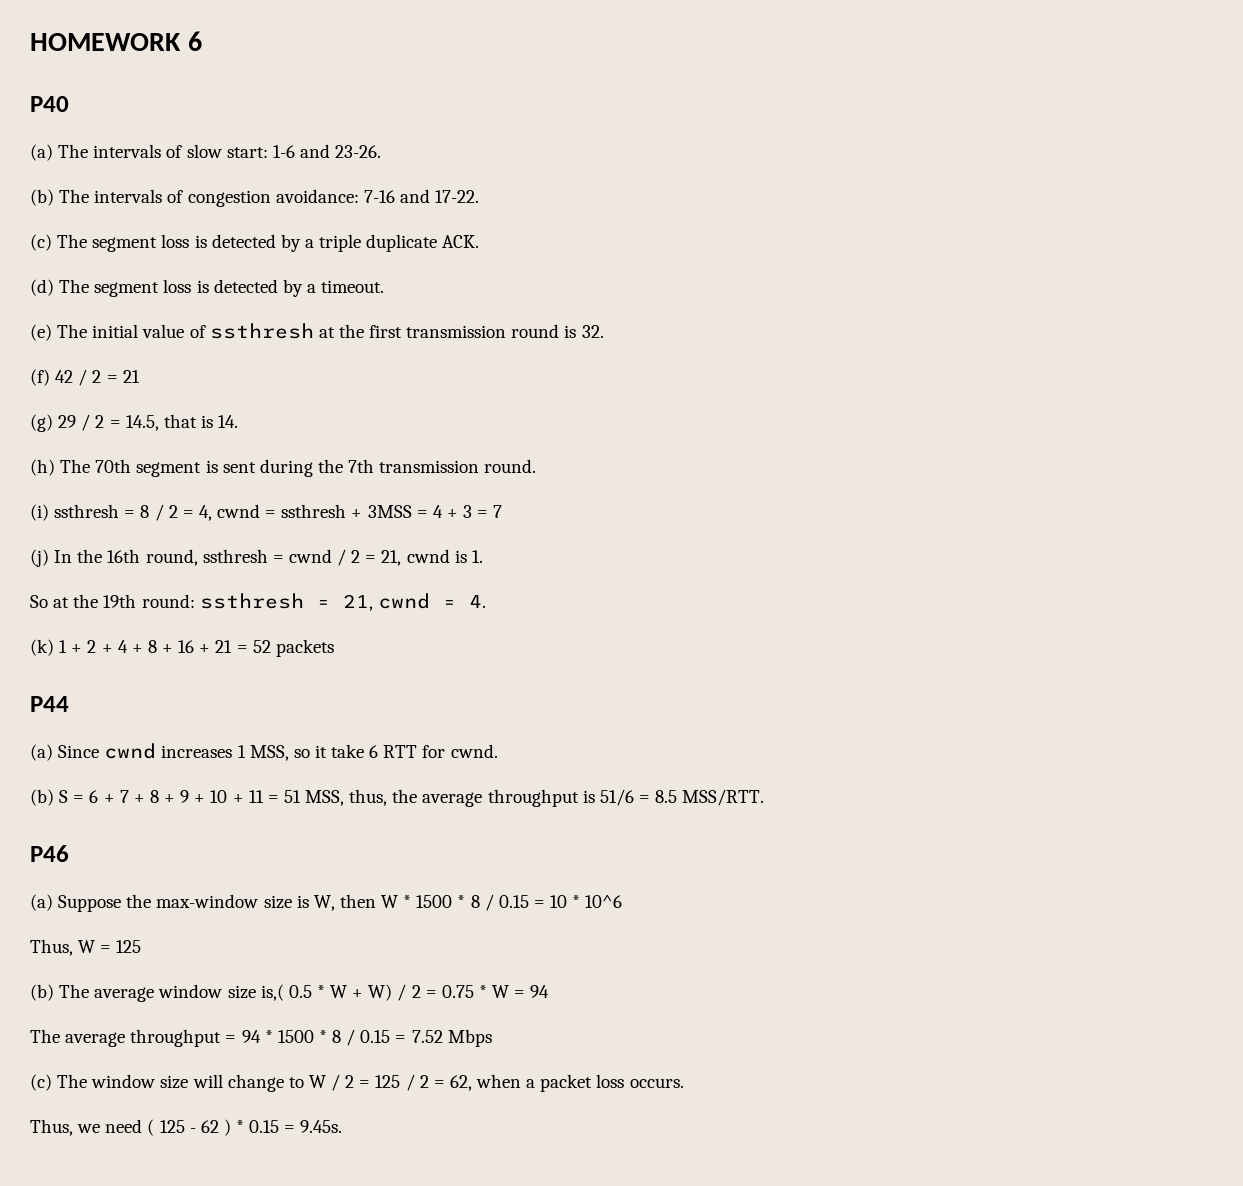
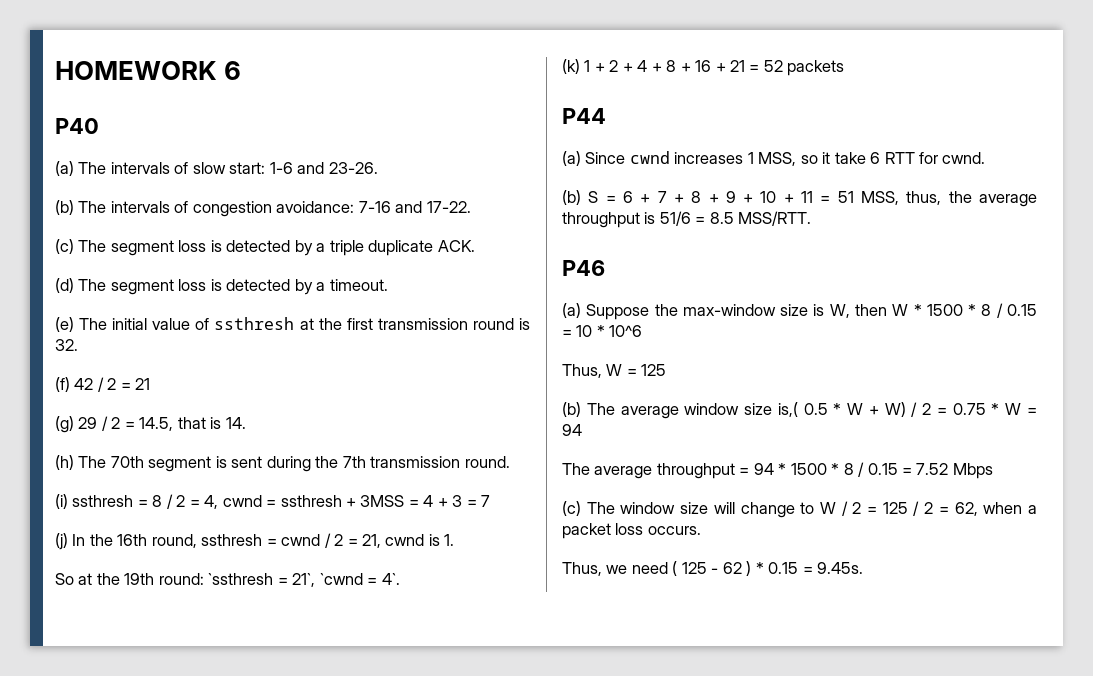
- So at the 19th round: ssthresh = 21, cwnd = 4.
+ So at the 19th round: `ssthresh = 21`, `cwnd = 4`.

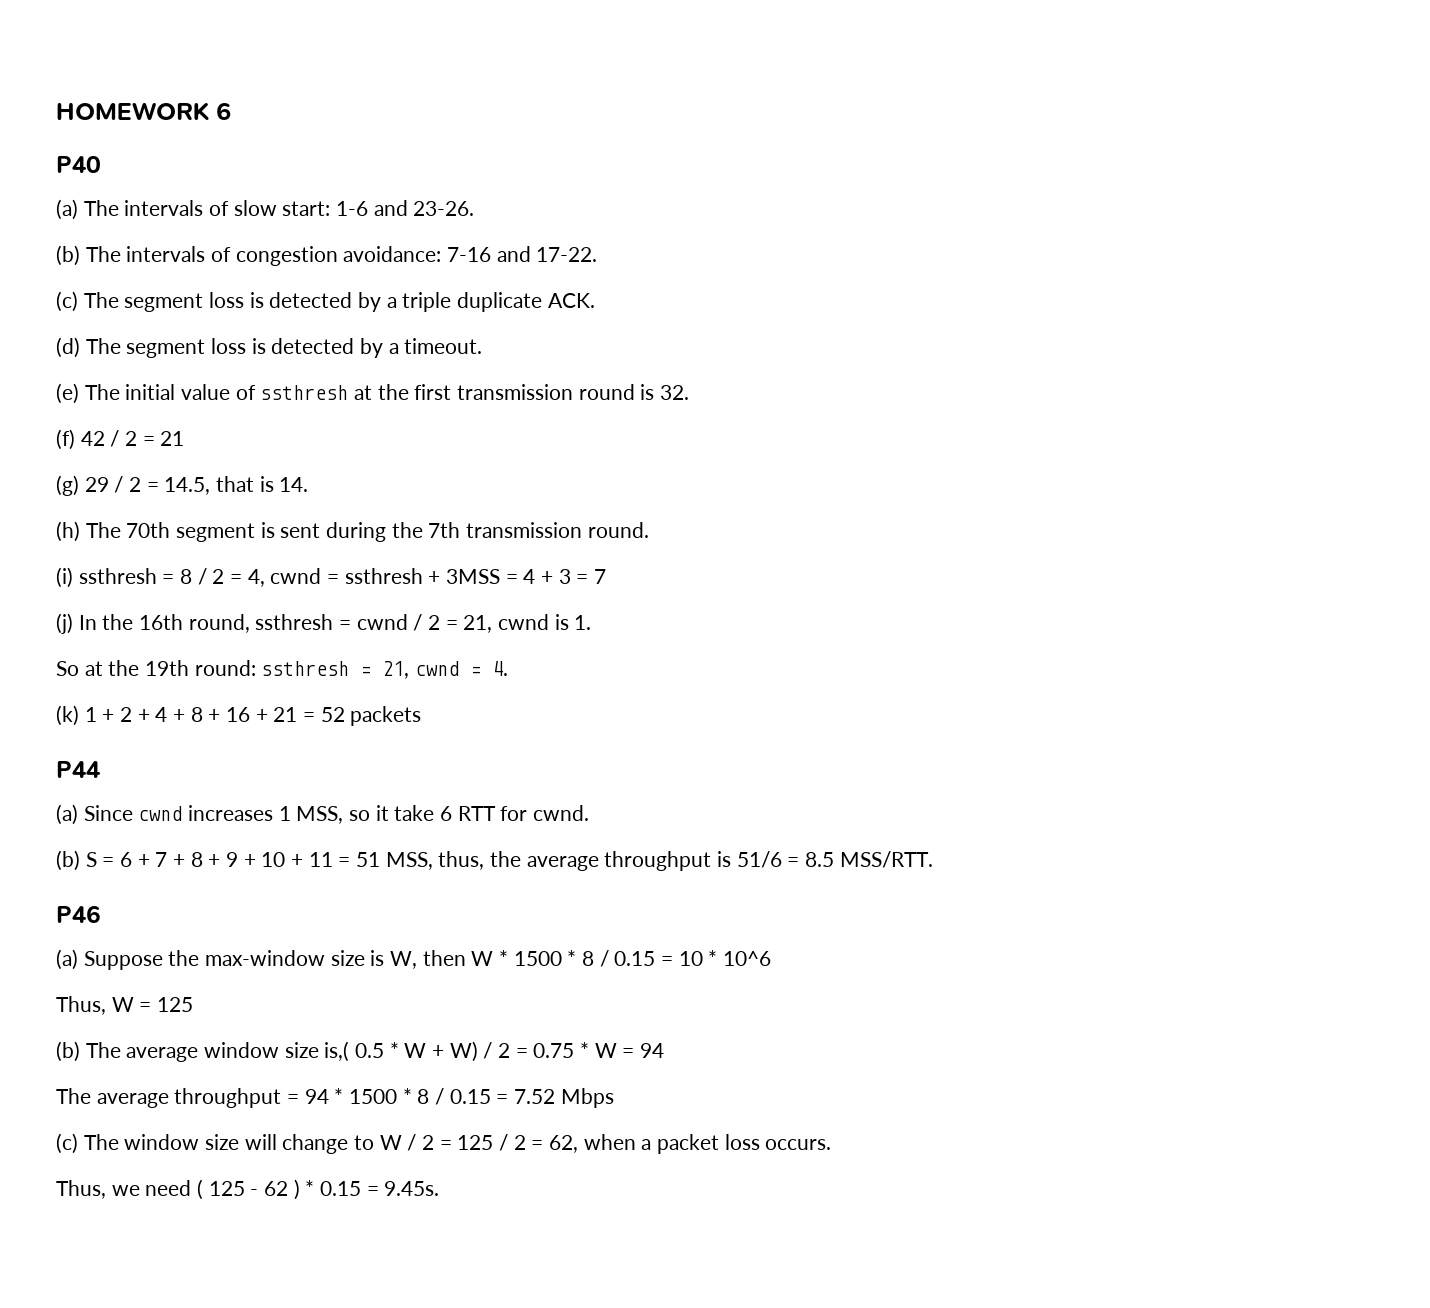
- So at the 19th round: `ssthresh = 21`, `cwnd = 4`.
+ So at the 19th round: ssthresh = 21, cwnd = 4.

